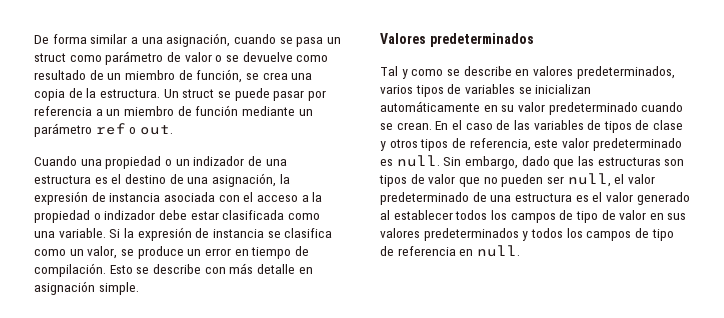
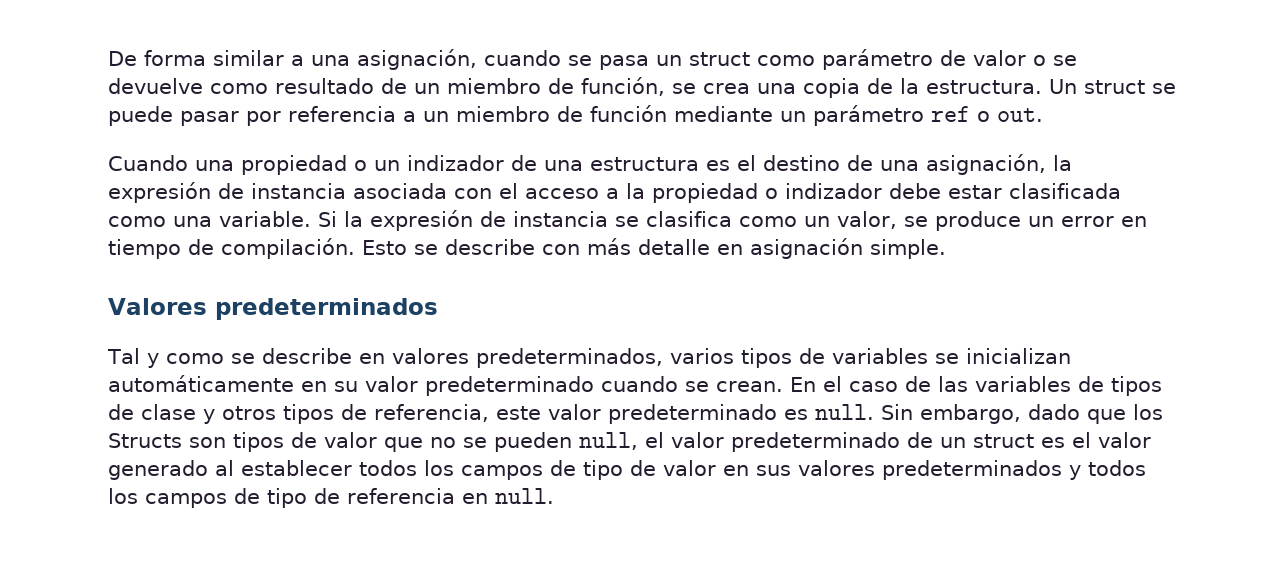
- Sin embargo, dado que las estructuras son tipos de valor que no pueden ser null, el valor predeterminado de una estructura es el valor generado al establecer todos los campos de tipo de valor en sus valores predeterminados y todos los campos de tipo de referencia en null.
+ Sin embargo, dado que los Structs son tipos de valor que no se pueden null, el valor predeterminado de un struct es el valor generado al establecer todos los campos de tipo de valor en sus valores predeterminados y todos los campos de tipo de referencia en null.

